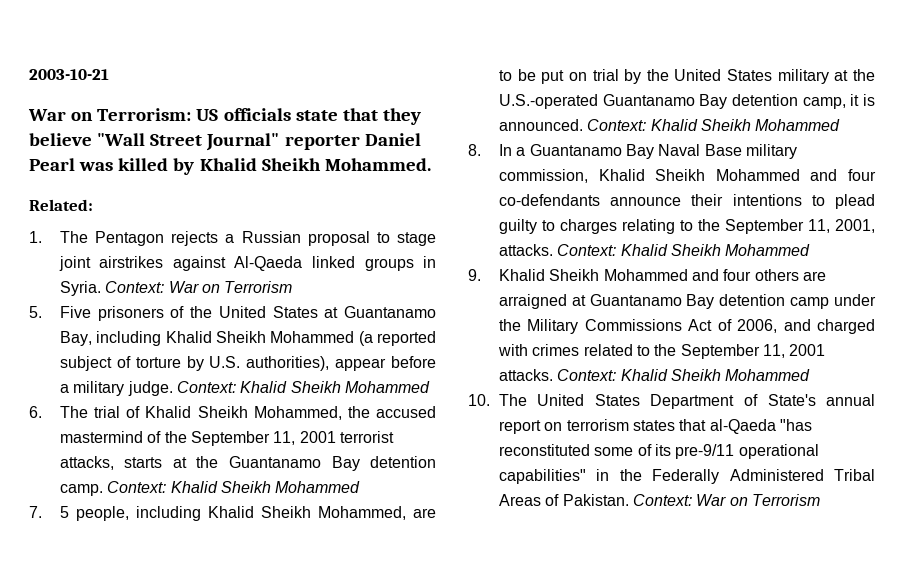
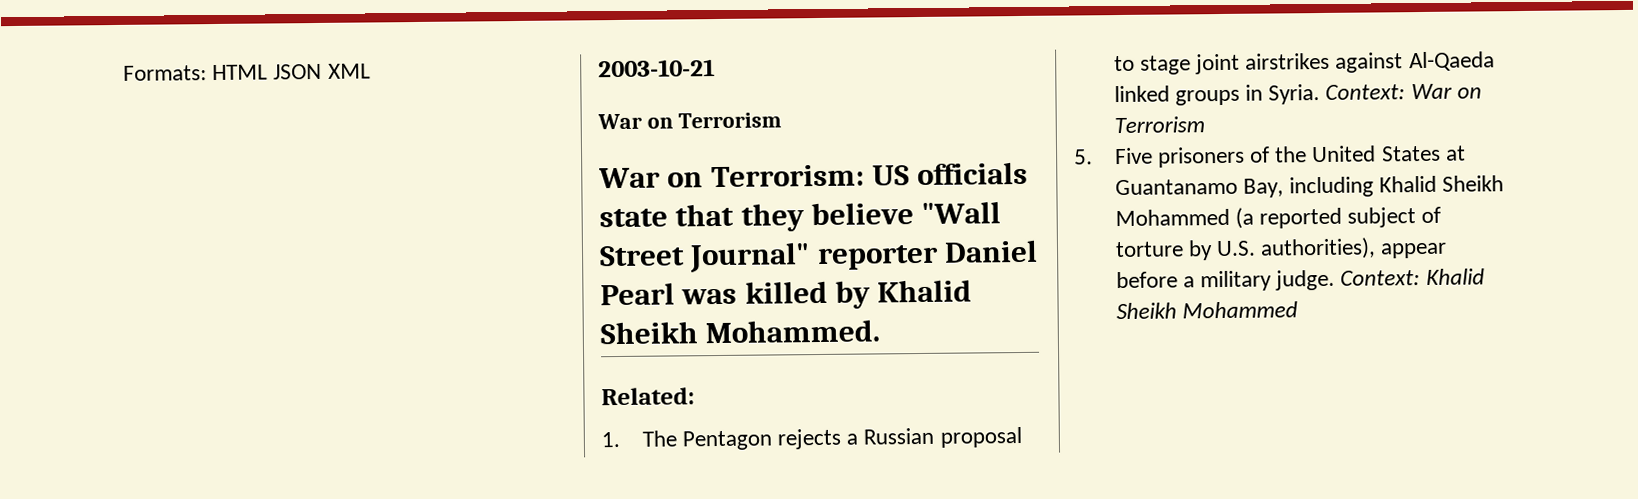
+ Formats: HTML JSON XML
  2003-10-21
+ War on Terrorism
- 6. The trial of Khalid Sheikh Mohammed, the accused mastermind of the September 11, 2001 terrorist attacks, starts at the Guantanamo Bay detention camp. Context: Khalid Sheikh Mohammed
- 7. 5 people, including Khalid Sheikh Mohammed, are to be put on trial by the United States military at the U.S.-operated Guantanamo Bay detention camp, it is announced. Context: Khalid Sheikh Mohammed
- 8. In a Guantanamo Bay Naval Base military commission, Khalid Sheikh Mohammed and four co-defendants announce their intentions to plead guilty to charges relating to the September 11, 2001, attacks. Context: Khalid Sheikh Mohammed
- 9. Khalid Sheikh Mohammed and four others are arraigned at Guantanamo Bay detention camp under the Military Commissions Act of 2006, and charged with crimes related to the September 11, 2001 attacks. Context: Khalid Sheikh Mohammed
- 10. The United States Department of State's annual report on terrorism states that al-Qaeda "has reconstituted some of its pre-9/11 operational capabilities" in the Federally Administered Tribal Areas of Pakistan. Context: War on Terrorism

